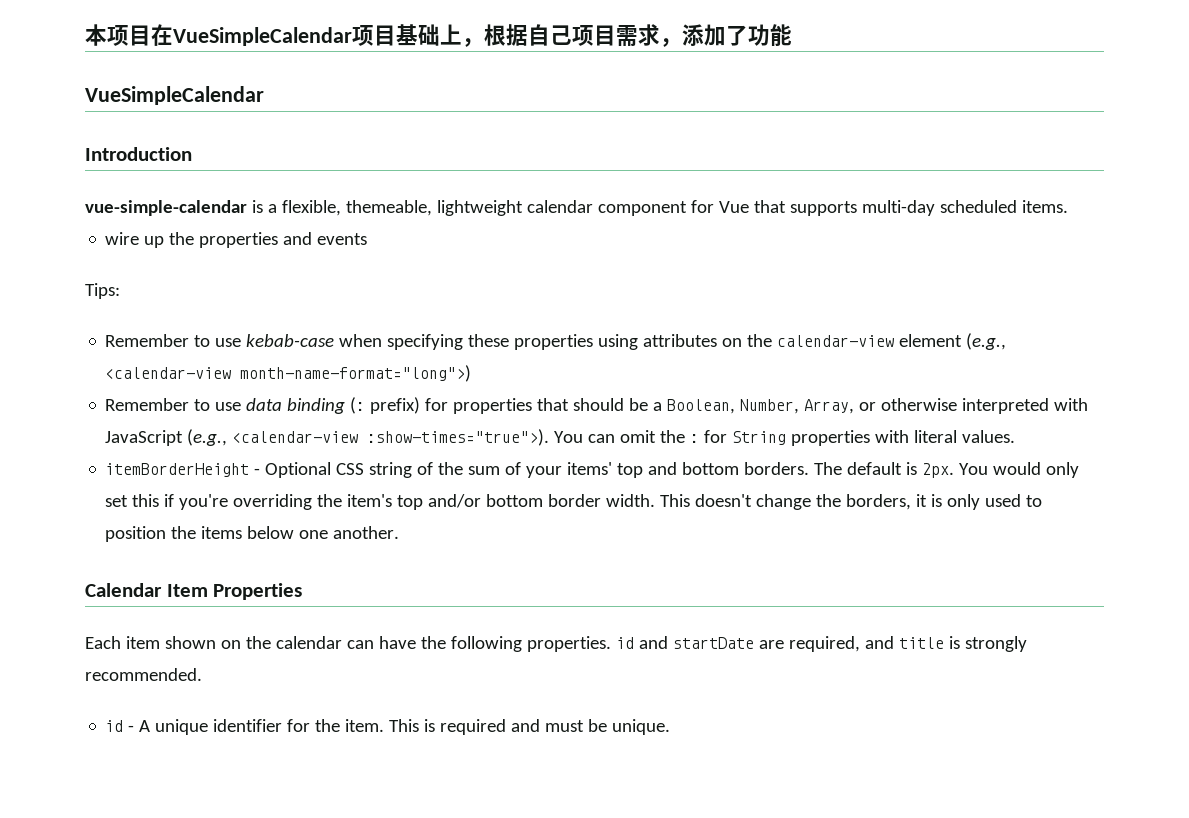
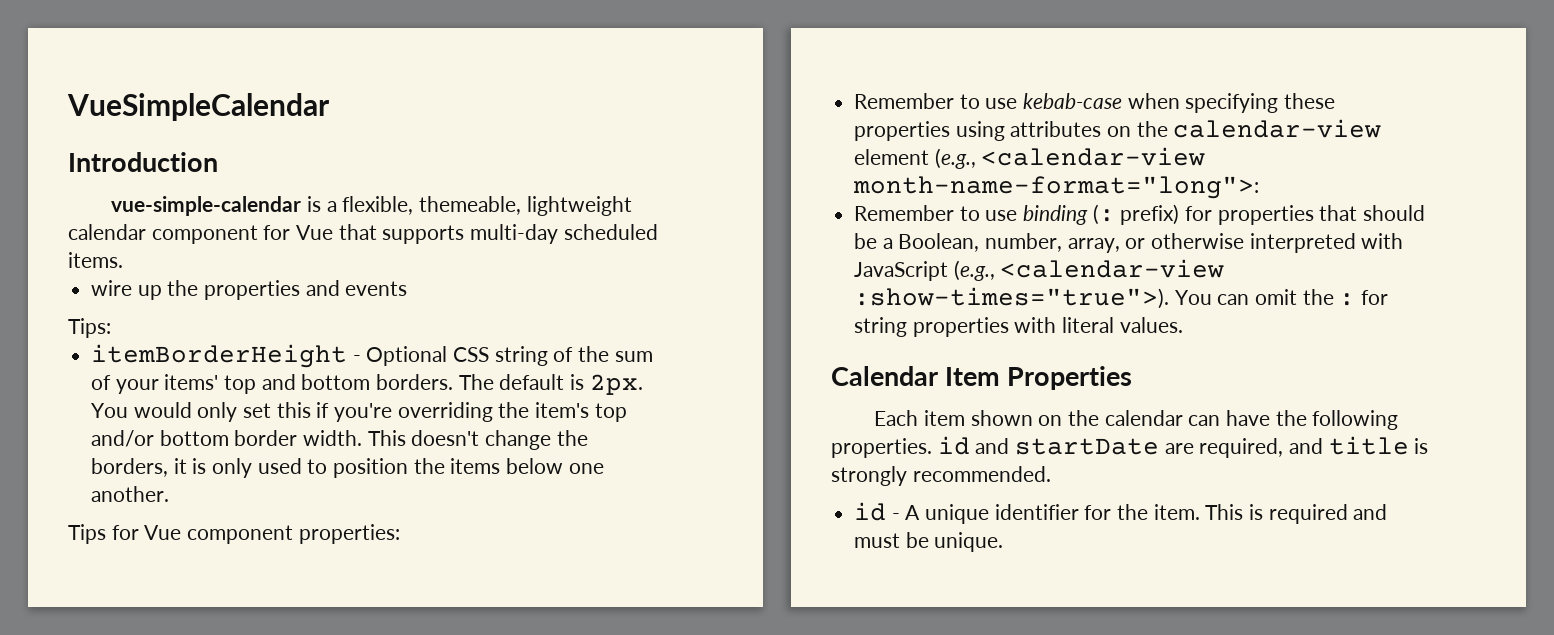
- 本项目在VueSimpleCalendar项目基础上，根据自己项目需求，添加了功能
- Remember to use kebab-case when specifying these properties using attributes on the calendar-view element (e.g., <calendar-view month-name-format="long">)
- Remember to use data binding (: prefix) for properties that should be a Boolean, Number, Array, or otherwise interpreted with JavaScript (e.g., <calendar-view :show-times="true">). You can omit the : for String properties with literal values.
+ Tips for Vue component properties:
+ Remember to use kebab-case when specifying these properties using attributes on the calendar-view element (e.g., <calendar-view month-name-format="long">:
+ Remember to use binding (: prefix) for properties that should be a Boolean, number, array, or otherwise interpreted with JavaScript (e.g., <calendar-view :show-times="true">). You can omit the : for string properties with literal values.

